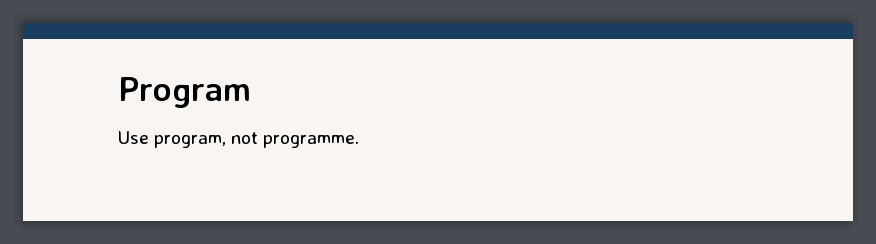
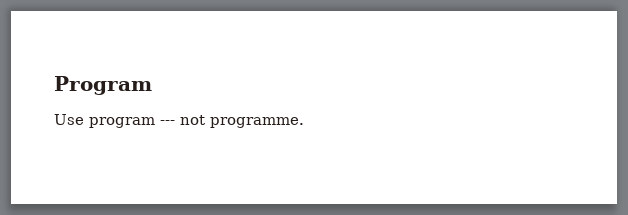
- Use program, not programme.
+ Use program --- not programme.

